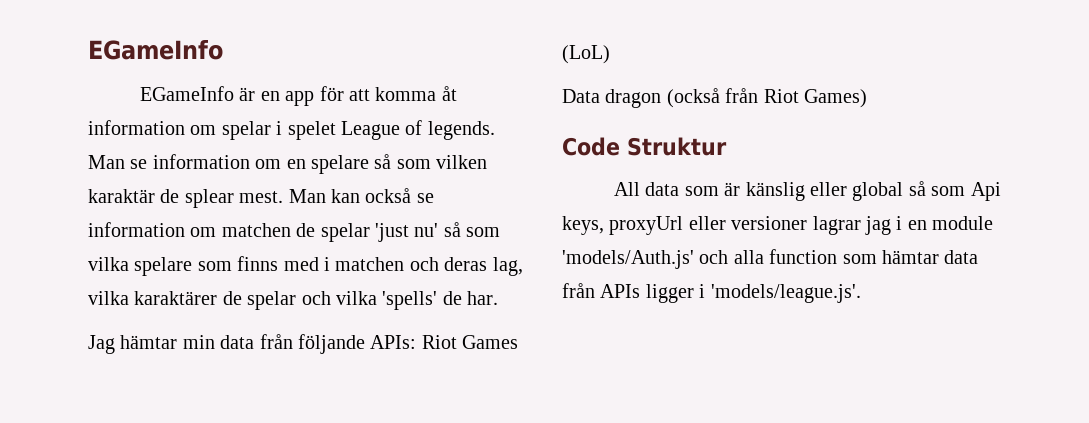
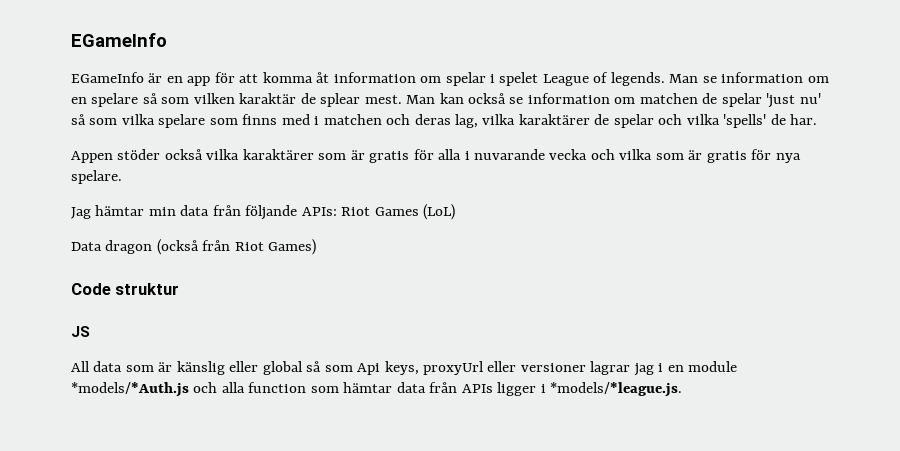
+ Appen stöder också vilka karaktärer som är gratis för alla i nuvarande vecka och vilka som är gratis för nya spelare.
- Code Struktur
+ Code struktur
+ JS
- All data som är känslig eller global så som Api keys, proxyUrl eller versioner lagrar jag i en module 'models/Auth.js' och alla function som hämtar data från APIs ligger i 'models/league.js'.
+ All data som är känslig eller global så som Api keys, proxyUrl eller versioner lagrar jag i en module *models/*Auth.js och alla function som hämtar data från APIs ligger i *models/*league.js.

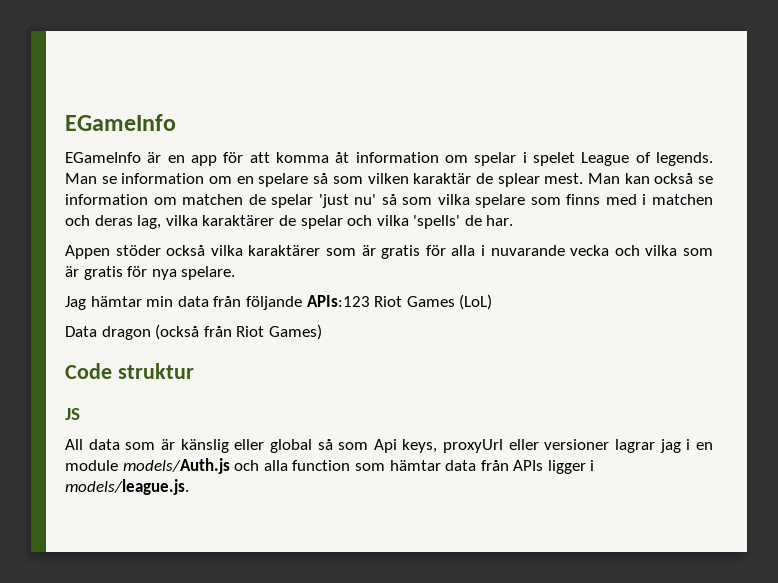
- Jag hämtar min data från följande APIs: Riot Games (LoL)
+ Jag hämtar min data från följande APIs:123 Riot Games (LoL)
- All data som är känslig eller global så som Api keys, proxyUrl eller versioner lagrar jag i en module *models/*Auth.js och alla function som hämtar data från APIs ligger i *models/*league.js.
+ All data som är känslig eller global så som Api keys, proxyUrl eller versioner lagrar jag i en module models/Auth.js och alla function som hämtar data från APIs ligger i models/league.js.

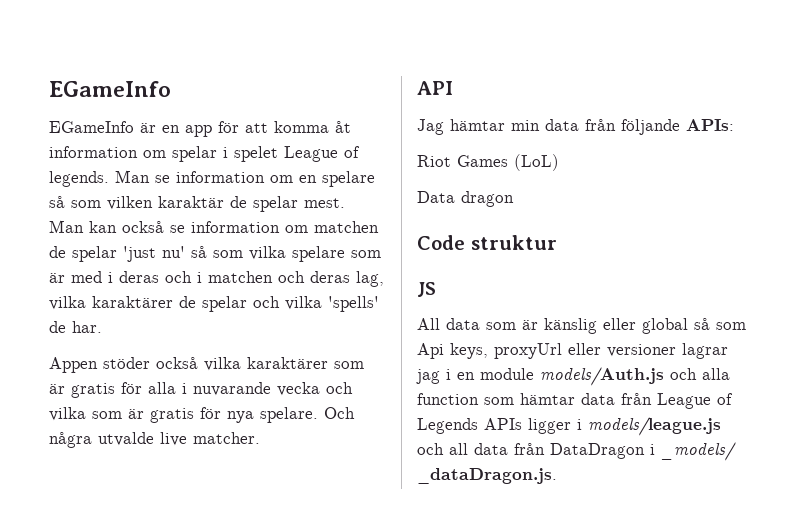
- Man se information om en spelare så som vilken karaktär de splear mest.
+ Man se information om en spelare så som vilken karaktär de spelar mest.
- Man kan också se information om matchen de spelar 'just nu' så som vilka spelare som finns med i matchen och deras lag, vilka karaktärer de spelar och vilka 'spells' de har.
+ Man kan också se information om matchen de spelar 'just nu' så som vilka spelare som är med i deras och i matchen och deras lag, vilka karaktärer de spelar och vilka 'spells' de har.
+ Och några utvalde live matcher.
+ API
- Jag hämtar min data från följande APIs:123 Riot Games (LoL)
+ Jag hämtar min data från följande APIs:
+ Riot Games (LoL)
- Data dragon (också från Riot Games)
+ Data dragon
- All data som är känslig eller global så som Api keys, proxyUrl eller versioner lagrar jag i en module models/Auth.js och alla function som hämtar data från APIs ligger i models/league.js.
+ All data som är känslig eller global så som Api keys, proxyUrl eller versioner lagrar jag i en module models/Auth.js och alla function som hämtar data från League of Legends APIs ligger i models/league.js och all data från DataDragon i _models/ _dataDragon.js.

